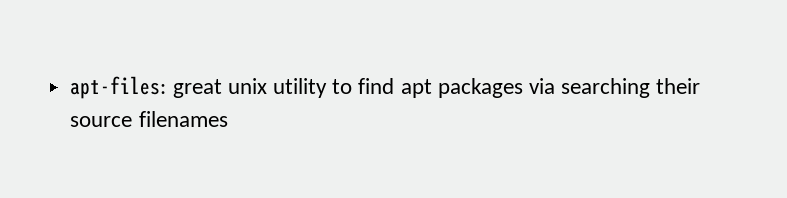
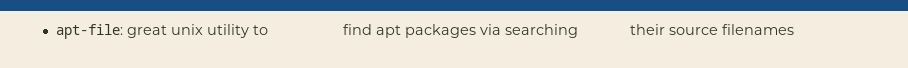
- apt-files: great unix utility to find apt packages via searching their source filenames
+ apt-file: great unix utility to find apt packages via searching their source filenames

